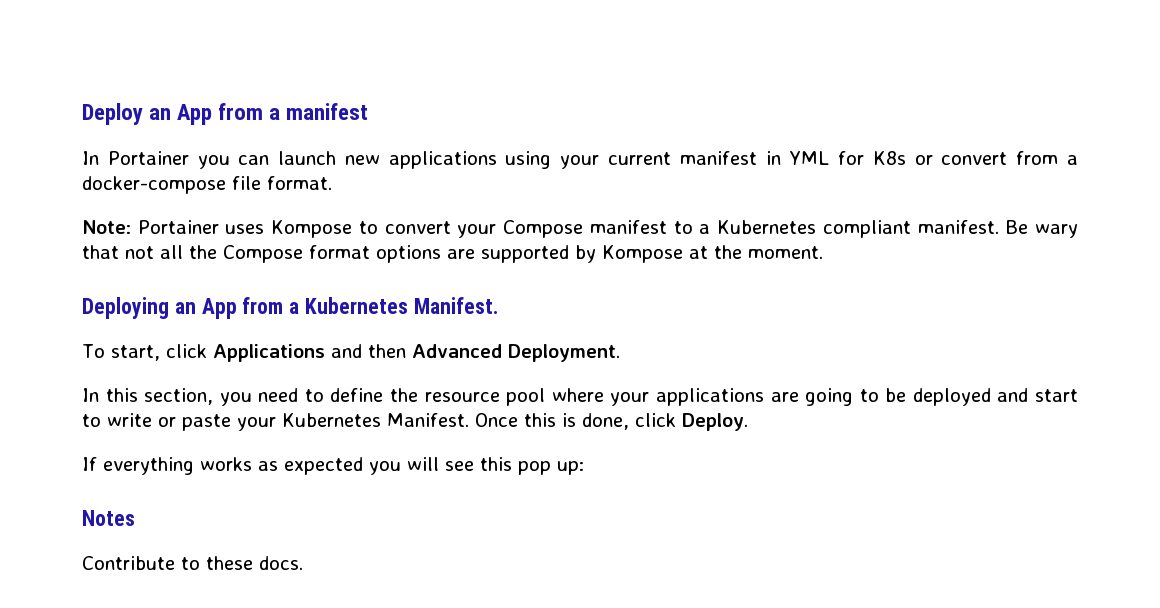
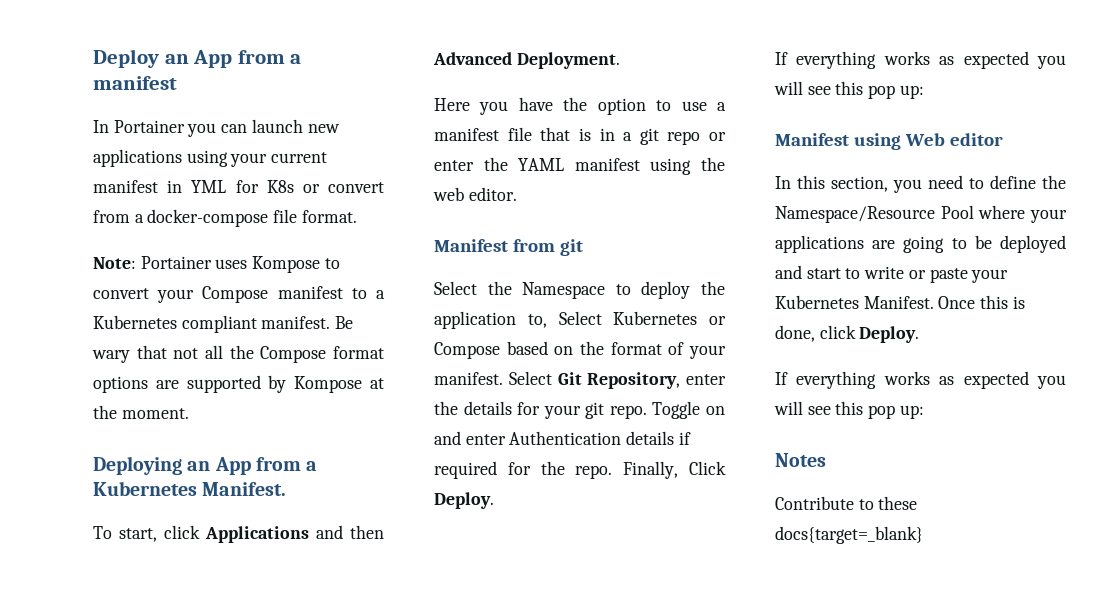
+ Here you have the option to use a manifest file that is in a git repo or enter the YAML manifest using the web editor.
+ Manifest from git
+ Select the Namespace to deploy the application to, Select Kubernetes or Compose based on the format of your manifest. Select Git Repository, enter the details for your git repo. Toggle on and enter Authentication details if required for the repo. Finally, Click Deploy.
+ If everything works as expected you will see this pop up:
+ Manifest using Web editor
- In this section, you need to define the resource pool where your applications are going to be deployed and start to write or paste your Kubernetes Manifest.
+ In this section, you need to define the Namespace/Resource Pool where your applications are going to be deployed and start to write or paste your Kubernetes Manifest.
- Contribute to these docs.
+ Contribute to these docs{target=_blank}

